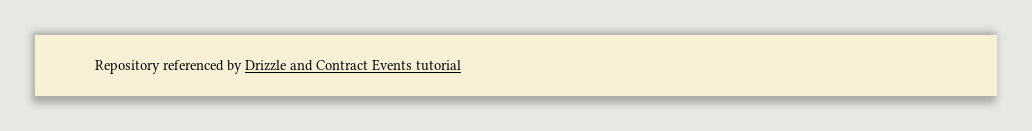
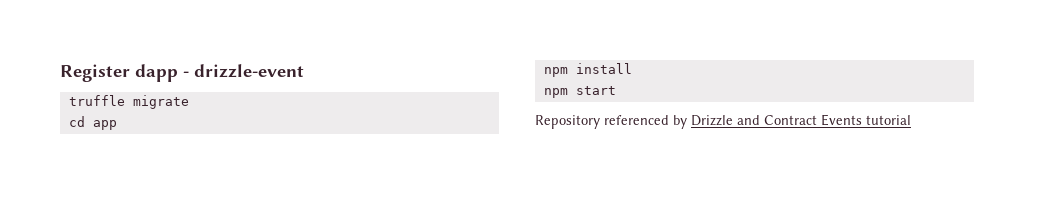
+ Register dapp - drizzle-event
+ truffle migrate
+ cd app
+ npm install
+ npm start

